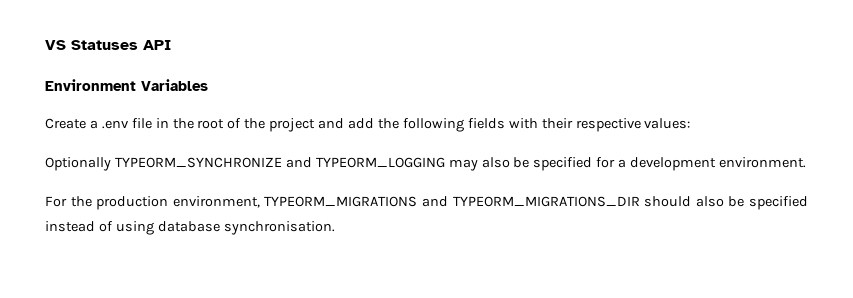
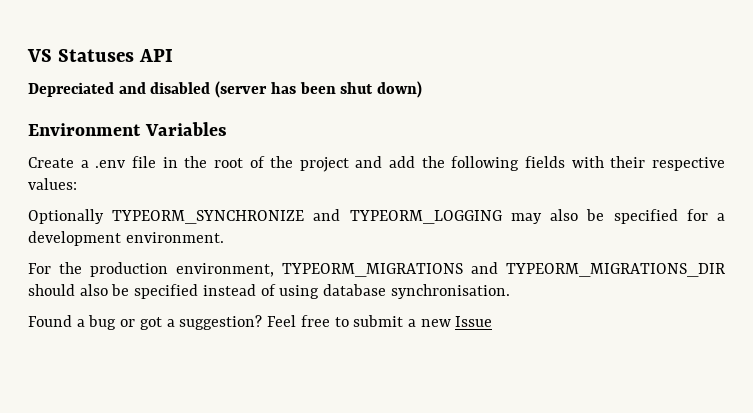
+ Depreciated and disabled (server has been shut down)
+ Found a bug or got a suggestion? Feel free to submit a new Issue

